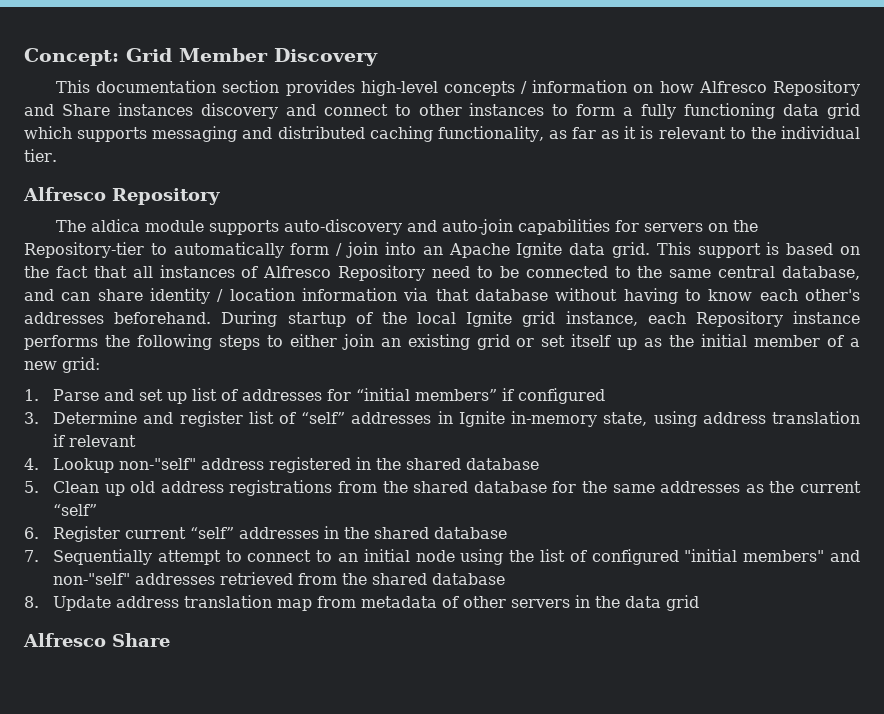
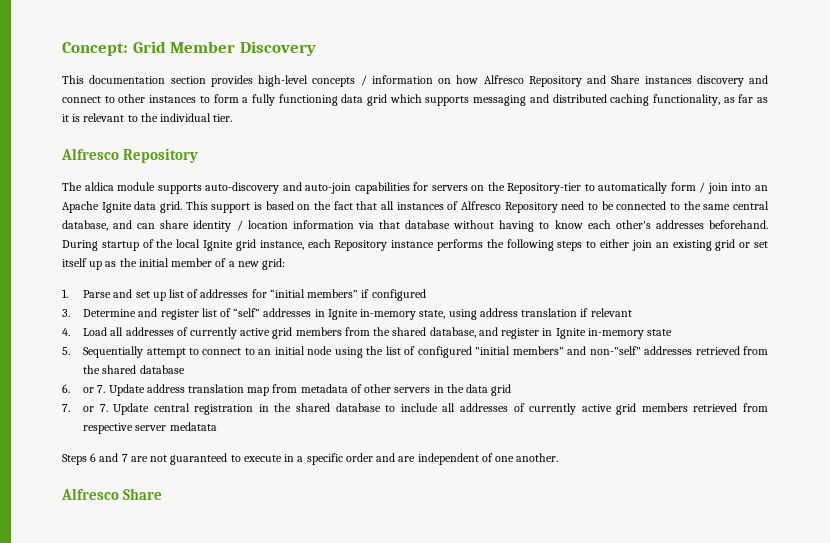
- 4. Lookup non-"self" address registered in the shared database
- 5. Clean up old address registrations from the shared database for the same addresses as the current “self”
- 6. Register current “self” addresses in the shared database
- 7. Sequentially attempt to connect to an initial node using the list of configured "initial members" and non-"self" addresses retrieved from the shared database
+ 4. Load all addresses of currently active grid members from the shared database, and register in Ignite in-memory state
+ 5. Sequentially attempt to connect to an initial node using the list of configured "initial members" and non-"self" addresses retrieved from the shared database
- 8. Update address translation map from metadata of other servers in the data grid
+ 6. or 7. Update address translation map from metadata of other servers in the data grid
+ 7. or 7. Update central registration in the shared database to include all addresses of currently active grid members retrieved from respective server medatata
+ Steps 6 and 7 are not guaranteed to execute in a specific order and are independent of one another.

